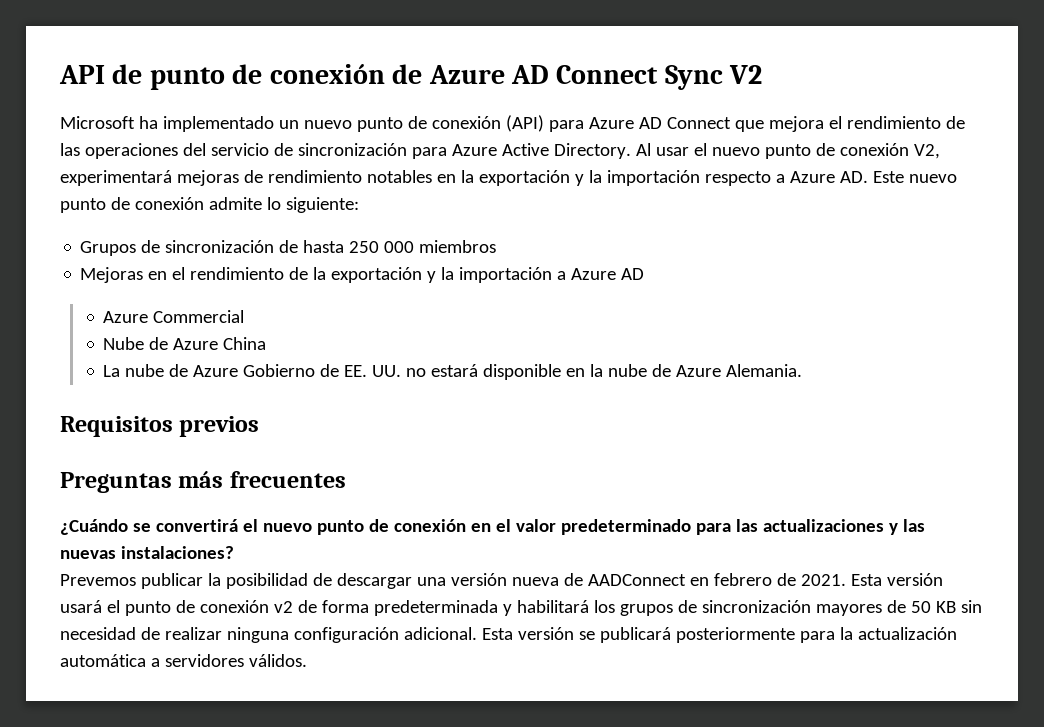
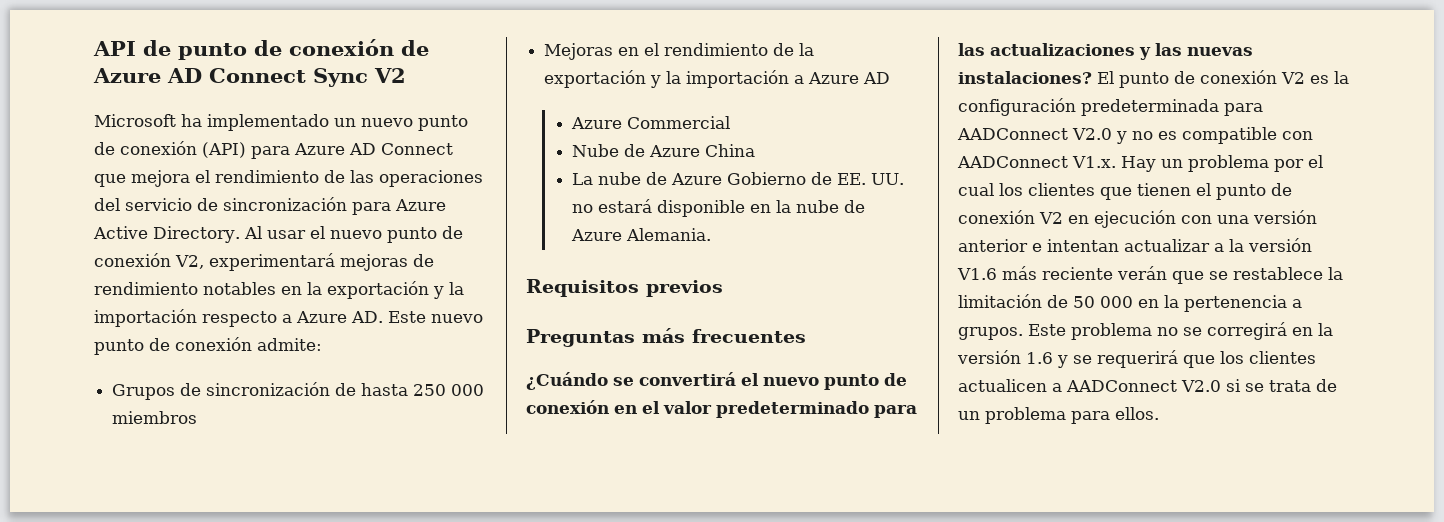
- Al usar el nuevo punto de conexión V2, experimentará mejoras de rendimiento notables en la exportación y la importación respecto a Azure AD. Este nuevo punto de conexión admite lo siguiente:
+ Al usar el nuevo punto de conexión V2, experimentará mejoras de rendimiento notables en la exportación y la importación respecto a Azure AD. Este nuevo punto de conexión admite:
- ¿Cuándo se convertirá el nuevo punto de conexión en el valor predeterminado para las actualizaciones y las nuevas instalaciones?
- Prevemos publicar la posibilidad de descargar una versión nueva de AADConnect en febrero de 2021. Esta versión usará el punto de conexión v2 de forma predeterminada y habilitará los grupos de sincronización mayores de 50 KB sin necesidad de realizar ninguna configuración adicional. Esta versión se publicará posteriormente para la actualización automática a servidores válidos.
+ ¿Cuándo se convertirá el nuevo punto de conexión en el valor predeterminado para las actualizaciones y las nuevas instalaciones? El punto de conexión V2 es la configuración predeterminada para AADConnect V2.0 y no es compatible con AADConnect V1.x. Hay un problema por el cual los clientes que tienen el punto de conexión V2 en ejecución con una versión anterior e intentan actualizar a la versión V1.6 más reciente verán que se restablece la limitación de 50 000 en la pertenencia a grupos. Este problema no se corregirá en la versión 1.6 y se requerirá que los clientes actualicen a AADConnect V2.0 si se trata de un problema para ellos.

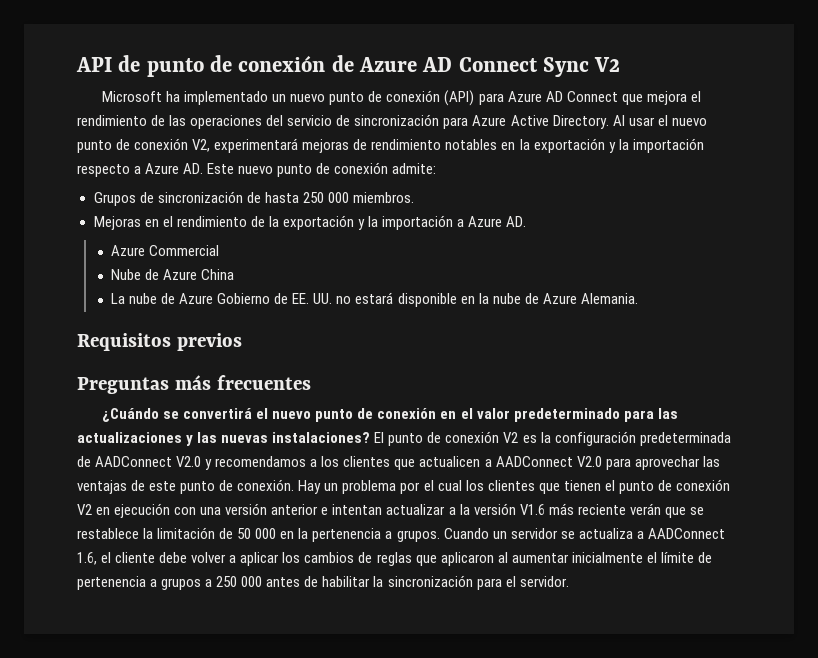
- Grupos de sincronización de hasta 250 000 miembros
+ Grupos de sincronización de hasta 250 000 miembros.
- Mejoras en el rendimiento de la exportación y la importación a Azure AD
+ Mejoras en el rendimiento de la exportación y la importación a Azure AD.
- El punto de conexión V2 es la configuración predeterminada para AADConnect V2.0 y no es compatible con AADConnect V1.x. Hay un problema por el cual los clientes que tienen el punto de conexión V2 en ejecución con una versión anterior e intentan actualizar a la versión V1.6 más reciente verán que se restablece la limitación de 50 000 en la pertenencia a grupos.
+ El punto de conexión V2 es la configuración predeterminada de AADConnect V2.0 y recomendamos a los clientes que actualicen a AADConnect V2.0 para aprovechar las ventajas de este punto de conexión. Hay un problema por el cual los clientes que tienen el punto de conexión V2 en ejecución con una versión anterior e intentan actualizar a la versión V1.6 más reciente verán que se restablece la limitación de 50 000 en la pertenencia a grupos.
- Este problema no se corregirá en la versión 1.6 y se requerirá que los clientes actualicen a AADConnect V2.0 si se trata de un problema para ellos.
+ Cuando un servidor se actualiza a AADConnect 1.6, el cliente debe volver a aplicar los cambios de reglas que aplicaron al aumentar inicialmente el límite de pertenencia a grupos a 250 000 antes de habilitar la sincronización para el servidor.

